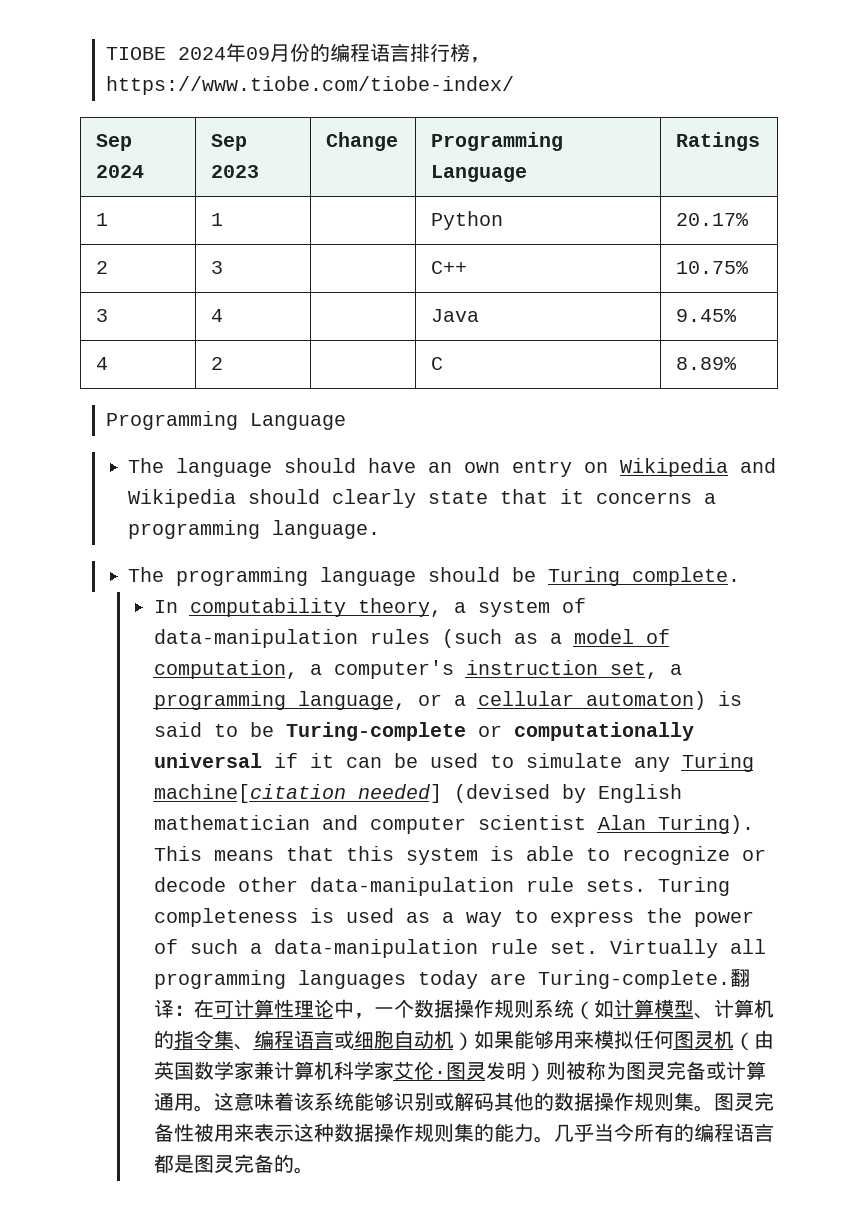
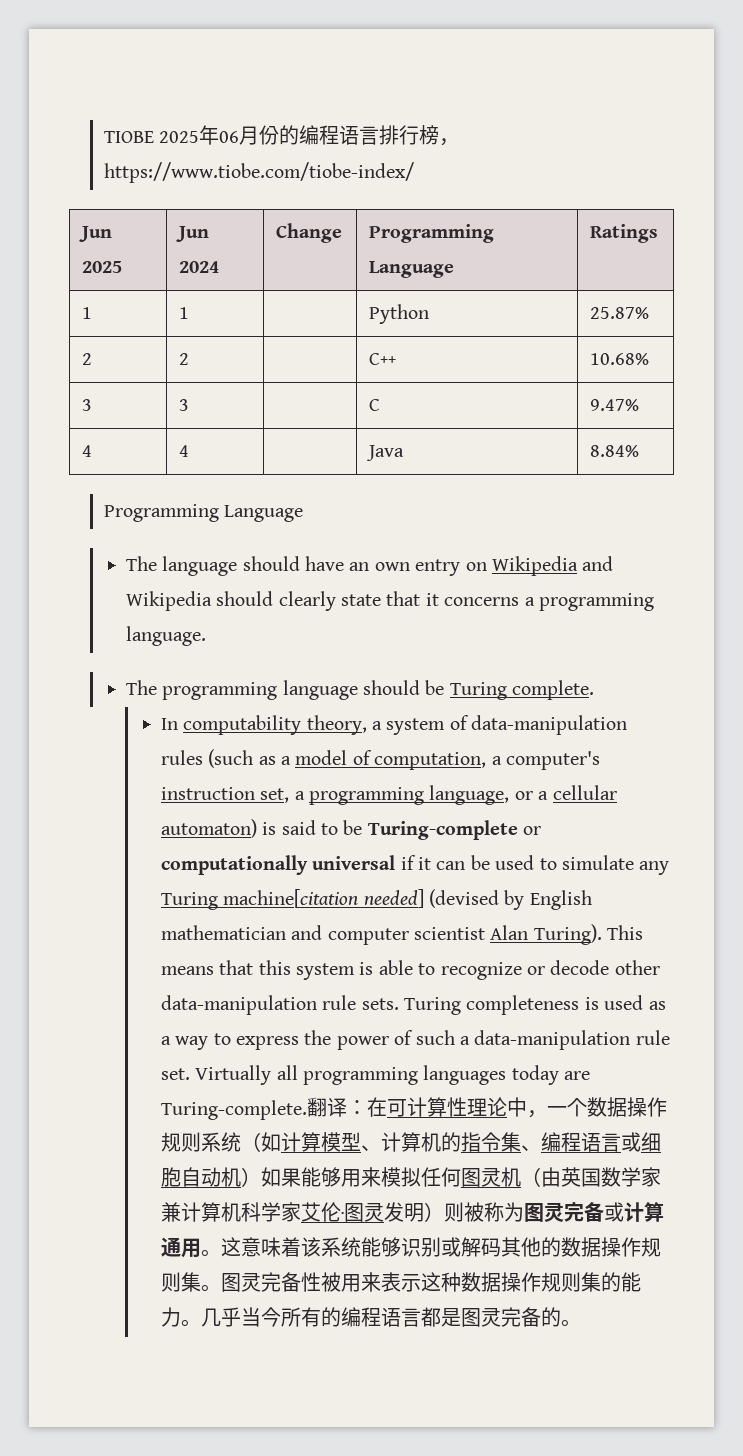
- TIOBE 2024年09月份的编程语言排行榜，https://www.tiobe.com/tiobe-index/
+ TIOBE 2025年06月份的编程语言排行榜，https://www.tiobe.com/tiobe-index/
- Sep 2024 | Sep 2023 | Change | Programming Language | Ratings
+ Jun 2025 | Jun 2024 | Change | Programming Language | Ratings
- 1 | 1 | | Python | 20.17%
- 2 | 3 | | C++ | 10.75%
- 3 | 4 | | Java | 9.45%
- 4 | 2 | | C | 8.89%
+ 1 | 1 | | Python | 25.87%
+ 2 | 2 | | C++ | 10.68%
+ 3 | 3 | | C | 9.47%
+ 4 | 4 | | Java | 8.84%

